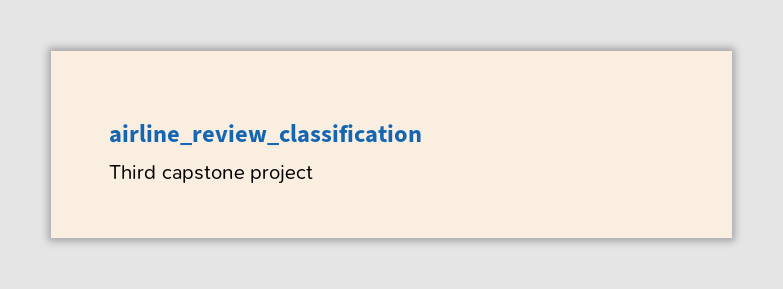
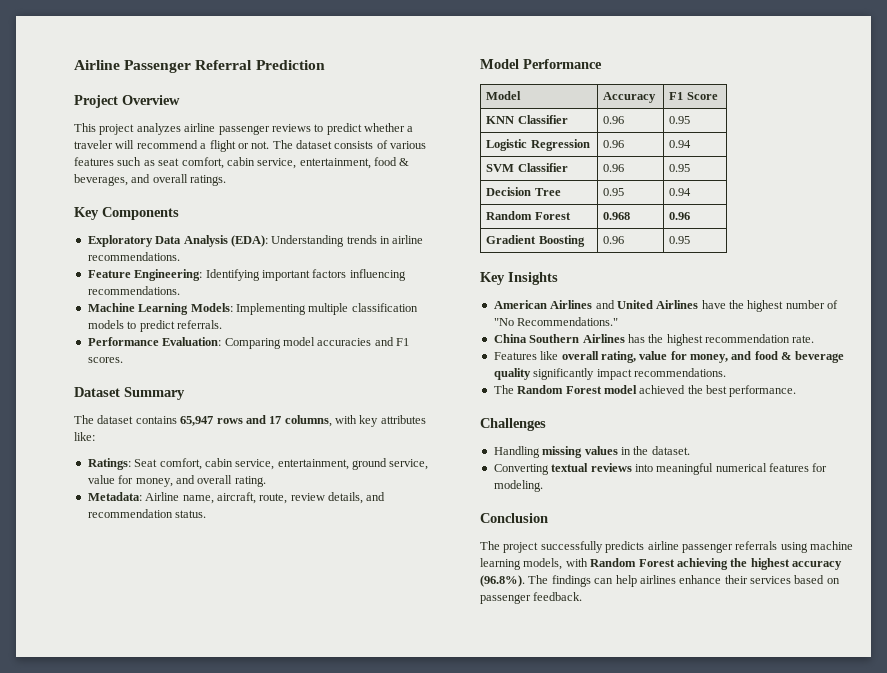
- airline_review_classification
- Third capstone project
+ Airline Passenger Referral Prediction
+ Project Overview
+ This project analyzes airline passenger reviews to predict whether a traveler will recommend a flight or not. The dataset consists of various features such as seat comfort, cabin service, entertainment, food & beverages, and overall ratings.
+ Key Components
+ Exploratory Data Analysis (EDA): Understanding trends in airline recommendations.
+ Feature Engineering: Identifying important factors influencing recommendations.
+ Machine Learning Models: Implementing multiple classification models to predict referrals.
+ Performance Evaluation: Comparing model accuracies and F1 scores.
+ Dataset Summary
+ The dataset contains 65,947 rows and 17 columns, with key attributes like:
+ Ratings: Seat comfort, cabin service, entertainment, ground service, value for money, and overall rating.
+ Metadata: Airline name, aircraft, route, review details, and recommendation status.
+ Model Performance
+ Model | Accuracy | F1 Score
+ KNN Classifier | 0.96 | 0.95
+ Logistic Regression | 0.96 | 0.94
+ SVM Classifier | 0.96 | 0.95
+ Decision Tree | 0.95 | 0.94
+ Random Forest | 0.968 | 0.96
+ Gradient Boosting | 0.96 | 0.95
+ Key Insights
+ American Airlines and United Airlines have the highest number of "No Recommendations."
+ China Southern Airlines has the highest recommendation rate.
+ Features like overall rating, value for money, and food & beverage quality significantly impact recommendations.
+ The Random Forest model achieved the best performance.
+ Challenges
+ Handling missing values in the dataset.
+ Converting textual reviews into meaningful numerical features for modeling.
+ Conclusion
+ The project successfully predicts airline passenger referrals using machine learning models, with Random Forest achieving the highest accuracy (96.8%). The findings can help airlines enhance their services based on passenger feedback.

